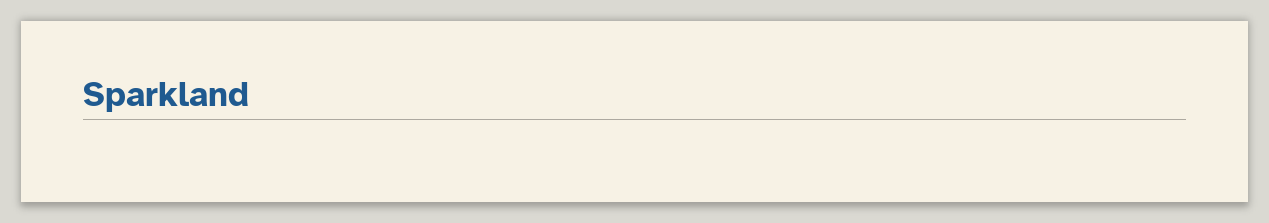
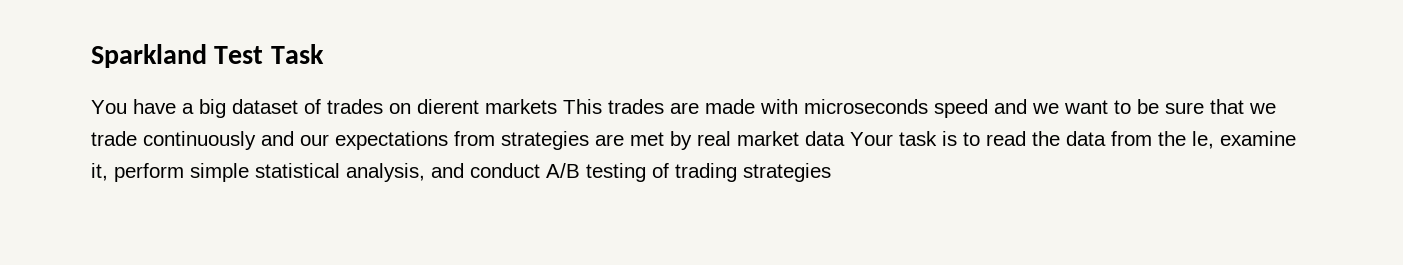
- Sparkland
+ Sparkland Test Task
+ You have a big dataset of trades on dierent markets This trades are made with microseconds speed and we want to be sure that we trade continuously and our expectations from strategies are met by real market data Your task is to read the data from the le, examine it, perform simple statistical analysis, and conduct A/B testing of trading strategies

